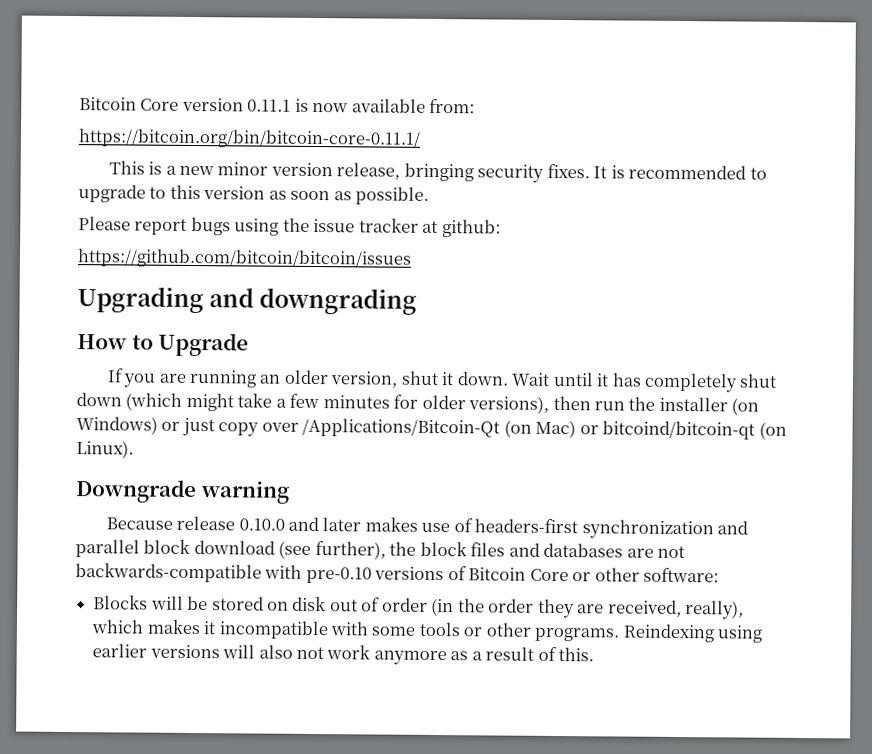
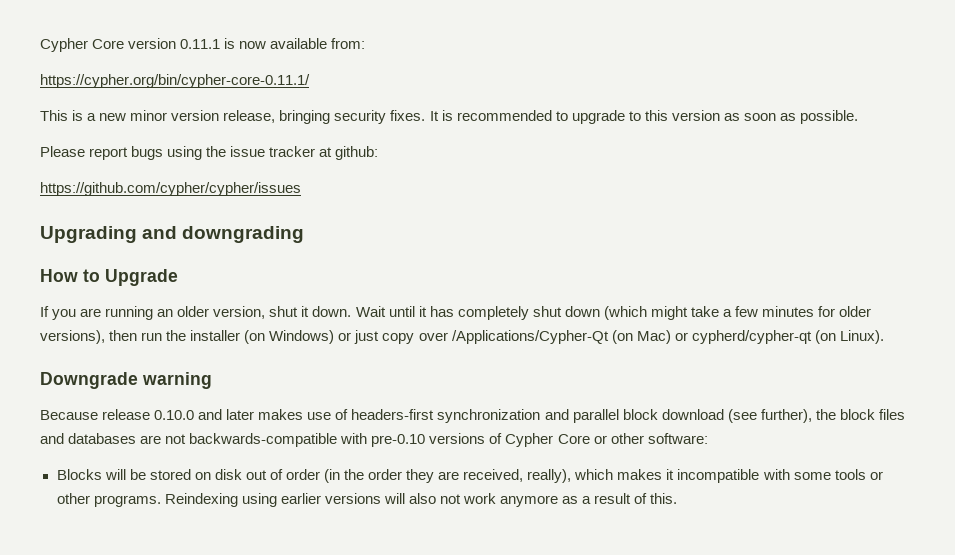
- Bitcoin Core version 0.11.1 is now available from:
+ Cypher Core version 0.11.1 is now available from:
- https://bitcoin.org/bin/bitcoin-core-0.11.1/
+ https://cypher.org/bin/cypher-core-0.11.1/
- https://github.com/bitcoin/bitcoin/issues
+ https://github.com/cypher/cypher/issues
- Wait until it has completely shut down (which might take a few minutes for older versions), then run the installer (on Windows) or just copy over /Applications/Bitcoin-Qt (on Mac) or bitcoind/bitcoin-qt (on Linux).
+ Wait until it has completely shut down (which might take a few minutes for older versions), then run the installer (on Windows) or just copy over /Applications/Cypher-Qt (on Mac) or cypherd/cypher-qt (on Linux).
- Because release 0.10.0 and later makes use of headers-first synchronization and parallel block download (see further), the block files and databases are not backwards-compatible with pre-0.10 versions of Bitcoin Core or other software:
+ Because release 0.10.0 and later makes use of headers-first synchronization and parallel block download (see further), the block files and databases are not backwards-compatible with pre-0.10 versions of Cypher Core or other software:

